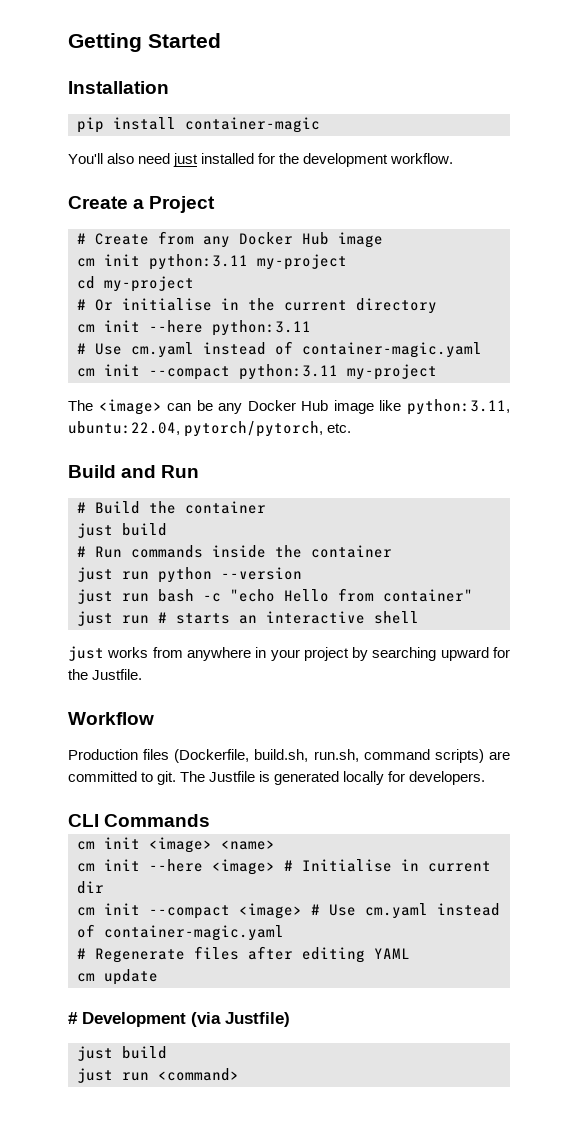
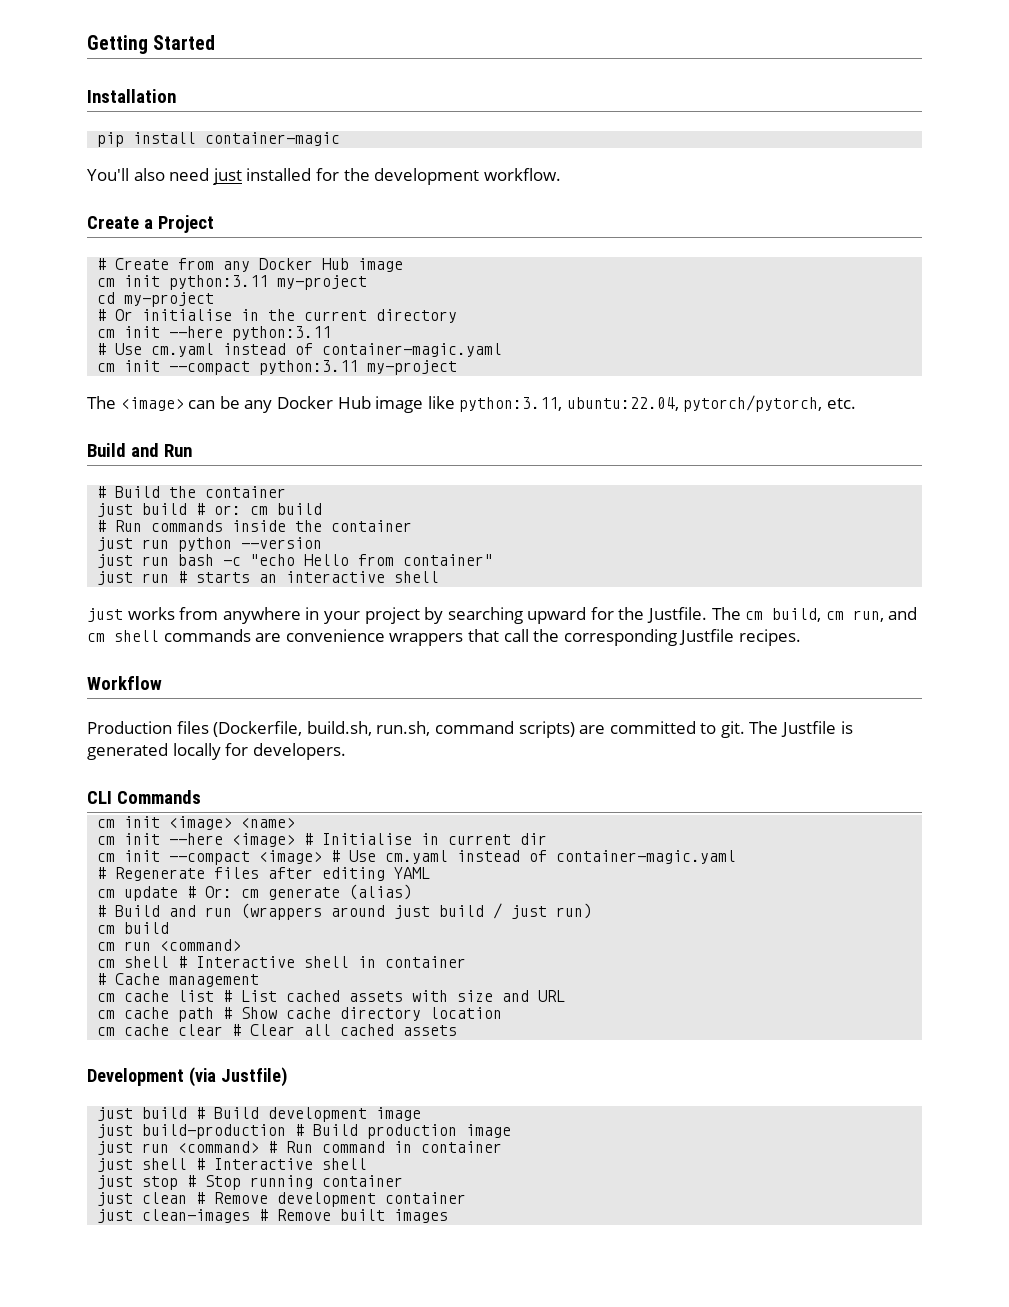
  # Build the container
- just build
+ just build # or: cm build
+ The cm build, cm run, and cm shell commands are convenience wrappers that call the corresponding Justfile recipes.
- cm update
- # Development (via Justfile)
- just build
- just run <command>
+ cm update # Or: cm generate (alias)
+ # Build and run (wrappers around just build / just run)
+ cm build
+ cm run <command>
+ cm shell # Interactive shell in container
+ # Cache management
+ cm cache list # List cached assets with size and URL
+ cm cache path # Show cache directory location
+ cm cache clear # Clear all cached assets
+ Development (via Justfile)
+ just build # Build development image
+ just build-production # Build production image
+ just run <command> # Run command in container
+ just shell # Interactive shell
+ just stop # Stop running container
+ just clean # Remove development container
+ just clean-images # Remove built images

